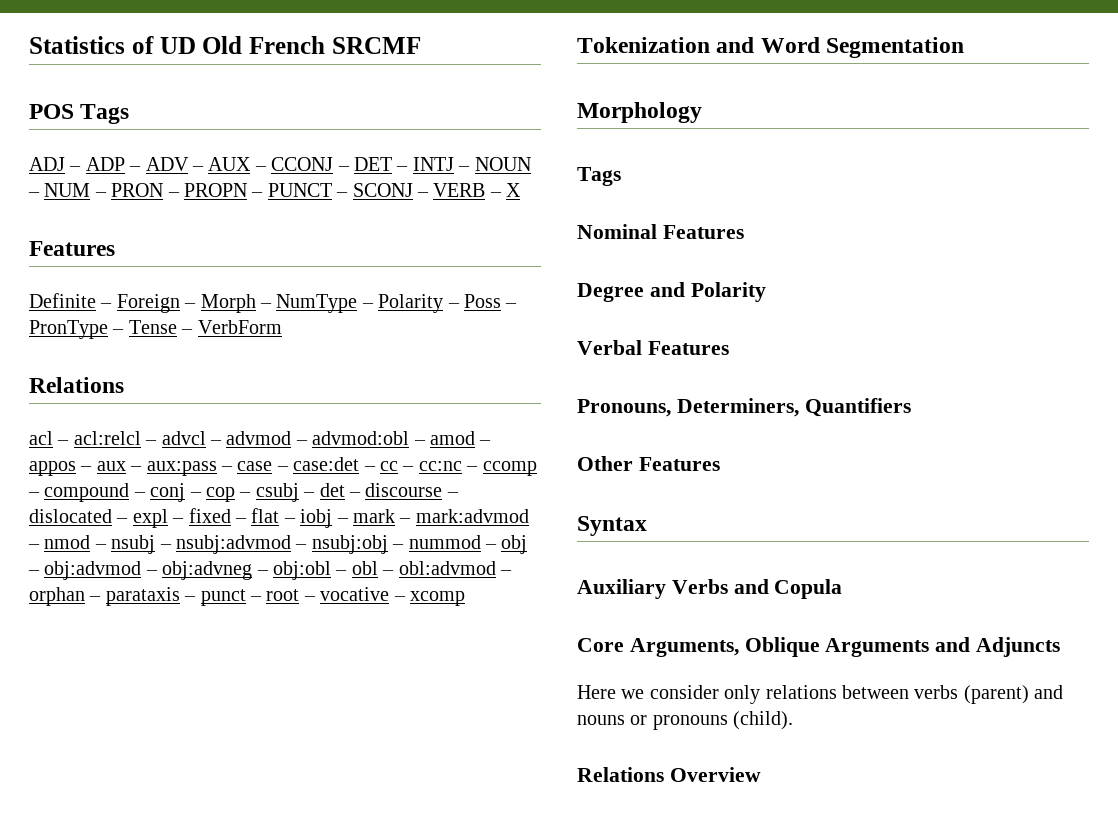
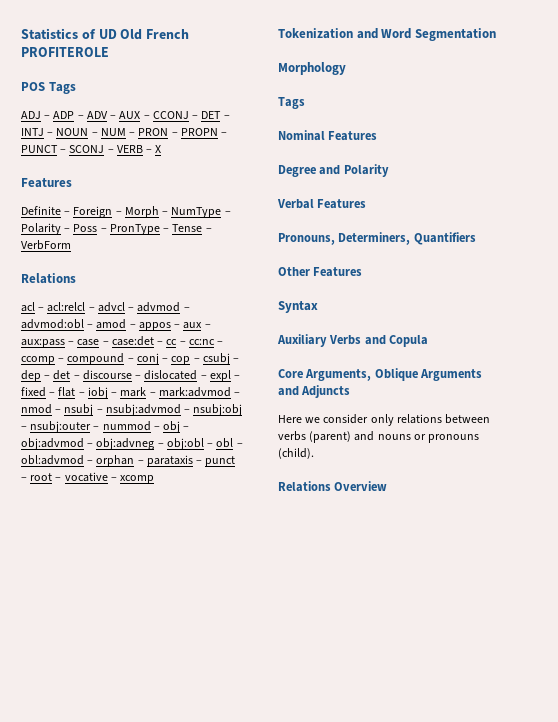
- Statistics of UD Old French SRCMF
+ Statistics of UD Old French PROFITEROLE
- acl – acl:relcl – advcl – advmod – advmod:obl – amod – appos – aux – aux:pass – case – case:det – cc – cc:nc – ccomp – compound – conj – cop – csubj – det – discourse – dislocated – expl – fixed – flat – iobj – mark – mark:advmod – nmod – nsubj – nsubj:advmod – nsubj:obj – nummod – obj – obj:advmod – obj:advneg – obj:obl – obl – obl:advmod – orphan – parataxis – punct – root – vocative – xcomp
+ acl – acl:relcl – advcl – advmod – advmod:obl – amod – appos – aux – aux:pass – case – case:det – cc – cc:nc – ccomp – compound – conj – cop – csubj – dep – det – discourse – dislocated – expl – fixed – flat – iobj – mark – mark:advmod – nmod – nsubj – nsubj:advmod – nsubj:obj – nsubj:outer – nummod – obj – obj:advmod – obj:advneg – obj:obl – obl – obl:advmod – orphan – parataxis – punct – root – vocative – xcomp

